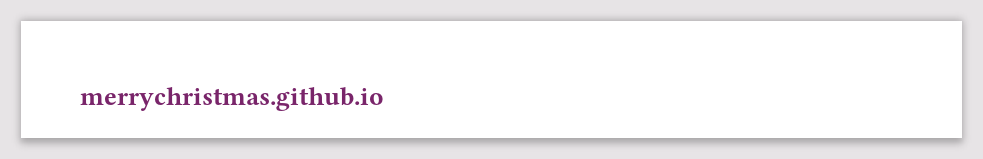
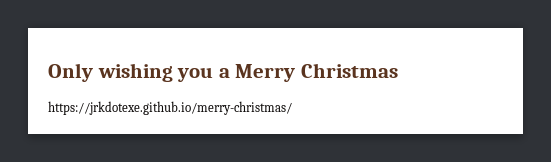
- merrychristmas.github.io
+ Only wishing you a Merry Christmas
+ https://jrkdotexe.github.io/merry-christmas/

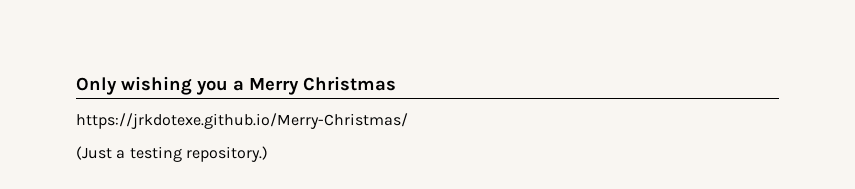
- https://jrkdotexe.github.io/merry-christmas/
+ https://jrkdotexe.github.io/Merry-Christmas/
+ (Just a testing repository.)

